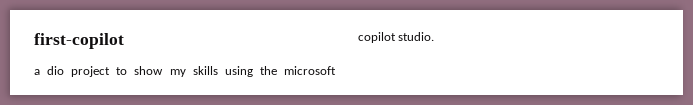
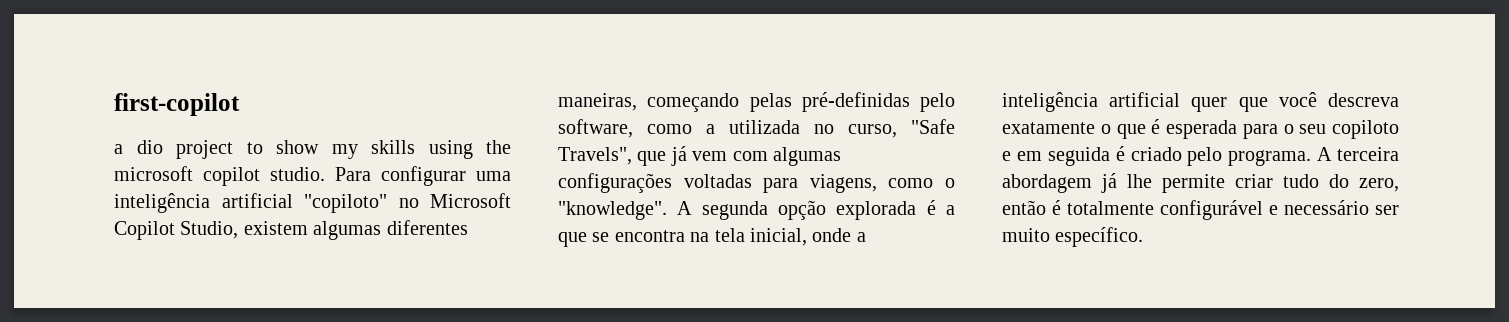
+ Para configurar uma inteligência artificial "copiloto" no Microsoft Copilot Studio, existem algumas diferentes maneiras, começando pelas pré-definidas pelo software, como a utilizada no curso, "Safe Travels", que já vem com algumas configurações voltadas para viagens, como o "knowledge". A segunda opção explorada é a que se encontra na tela inicial, onde a inteligência artificial quer que você descreva exatamente o que é esperada para o seu copiloto e em seguida é criado pelo programa. A terceira abordagem já lhe permite criar tudo do zero, então é totalmente configurável e necessário ser muito específico.

